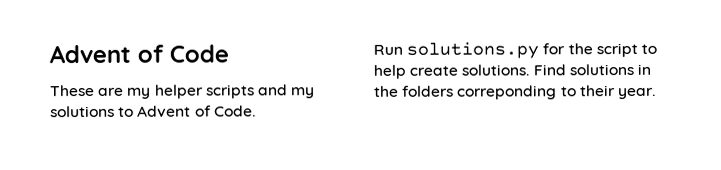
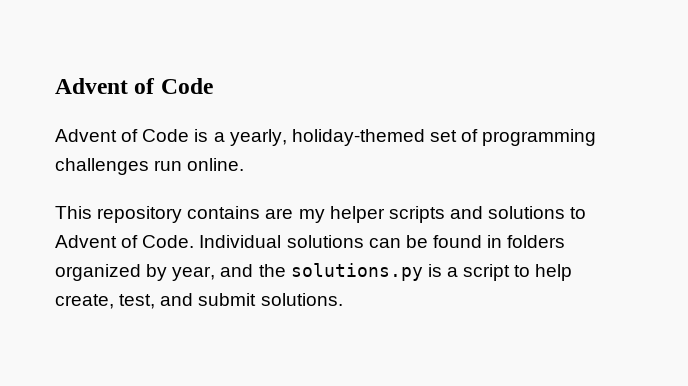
- These are my helper scripts and my solutions to Advent of Code.
- Run solutions.py for the script to help create solutions. Find solutions in the folders correponding to their year.
+ Advent of Code is a yearly, holiday-themed set of programming challenges run online.
+ This repository contains are my helper scripts and solutions to Advent of Code. Individual solutions can be found in folders organized by year, and the solutions.py is a script to help create, test, and submit solutions.

